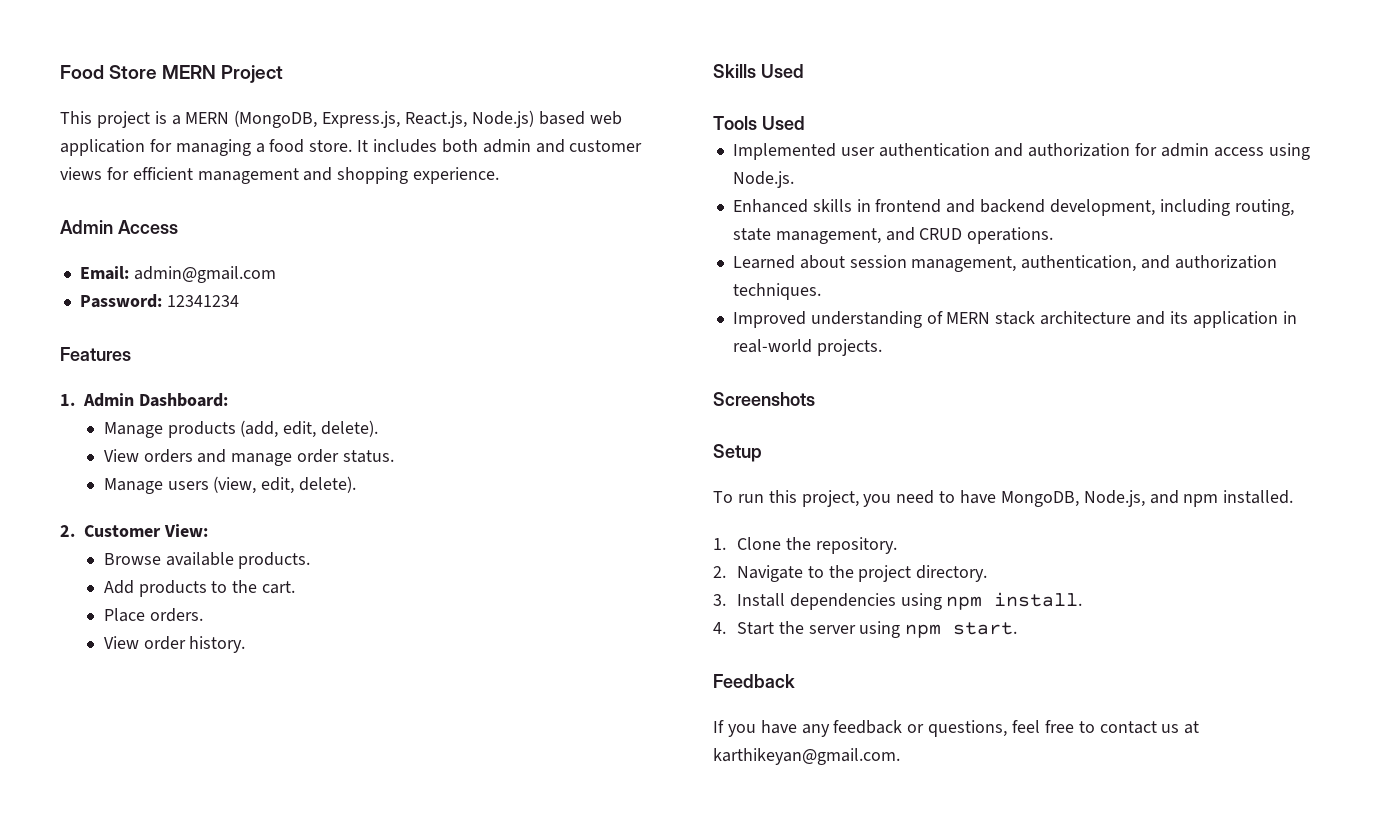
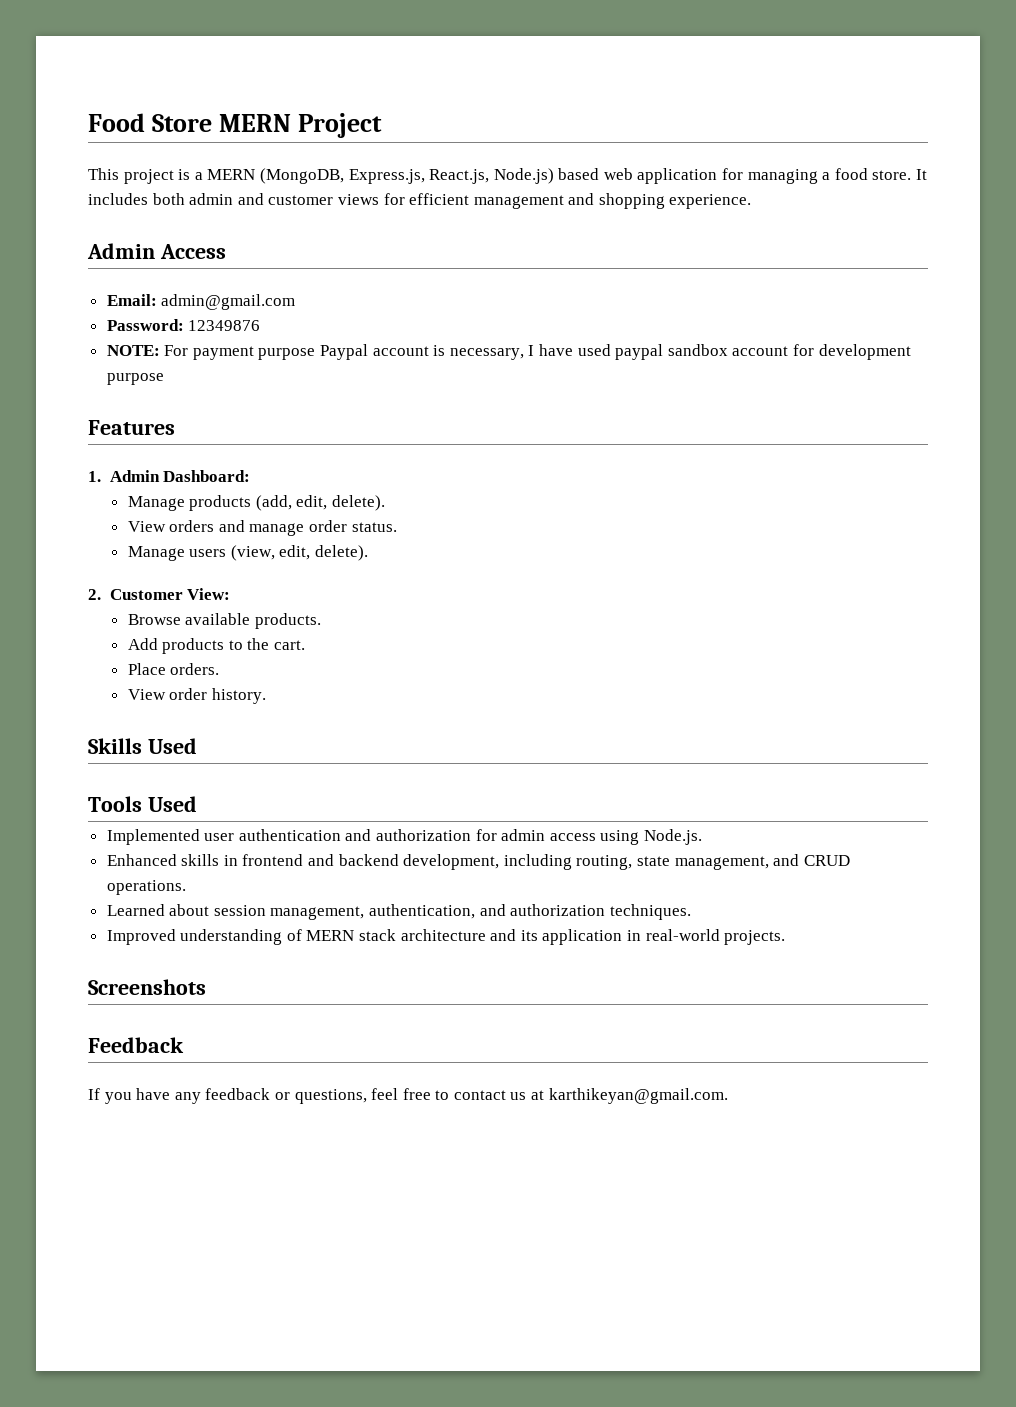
- Password: 12341234
+ Password: 12349876
+ NOTE: For payment purpose Paypal account is necessary, I have used paypal sandbox account for development purpose
- Setup
- To run this project, you need to have MongoDB, Node.js, and npm installed.
- 1. Clone the repository.
- 2. Navigate to the project directory.
- 3. Install dependencies using npm install.
- 4. Start the server using npm start.

